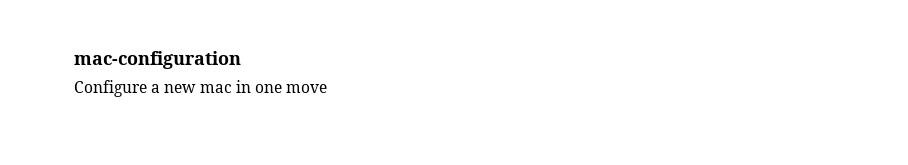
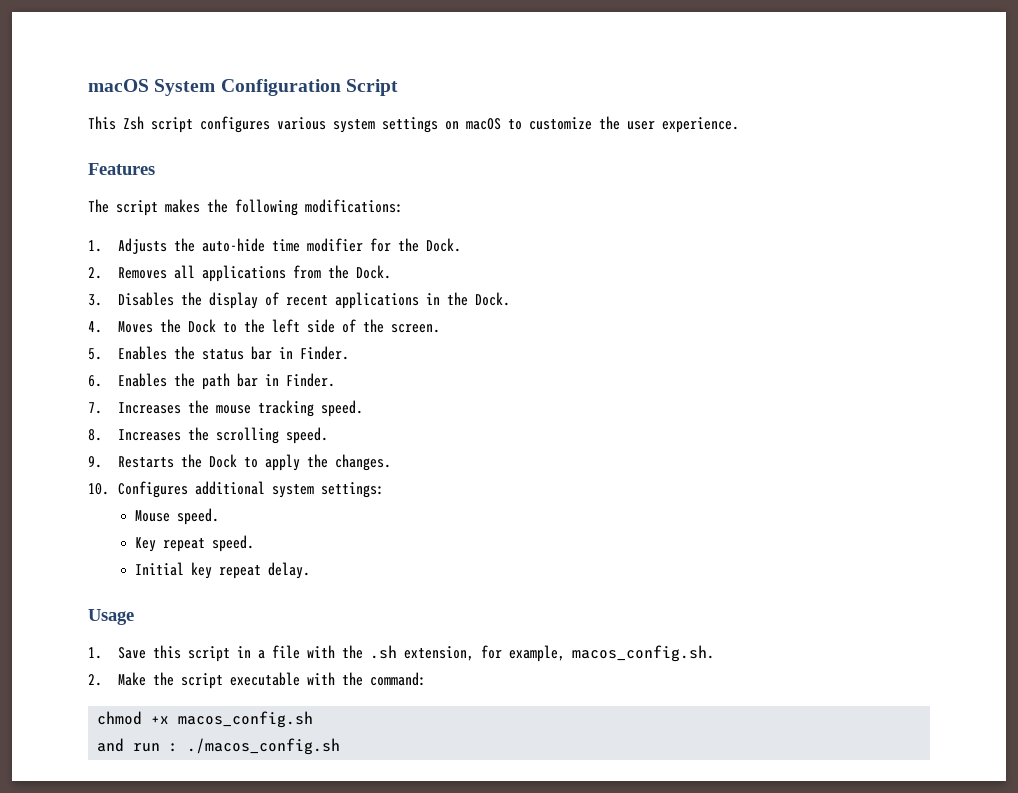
- mac-configuration
- Configure a new mac in one move
+ macOS System Configuration Script
+ This Zsh script configures various system settings on macOS to customize the user experience.
+ Features
+ The script makes the following modifications:
+ 1. Adjusts the auto-hide time modifier for the Dock.
+ 2. Removes all applications from the Dock.
+ 3. Disables the display of recent applications in the Dock.
+ 4. Moves the Dock to the left side of the screen.
+ 5. Enables the status bar in Finder.
+ 6. Enables the path bar in Finder.
+ 7. Increases the mouse tracking speed.
+ 8. Increases the scrolling speed.
+ 9. Restarts the Dock to apply the changes.
+ 10. Configures additional system settings:
+ Mouse speed.
+ Key repeat speed.
+ Initial key repeat delay.
+ Usage
+ 1. Save this script in a file with the .sh extension, for example, macos_config.sh.
+ 2. Make the script executable with the command:
+ chmod +x macos_config.sh
+ and run : ./macos_config.sh

